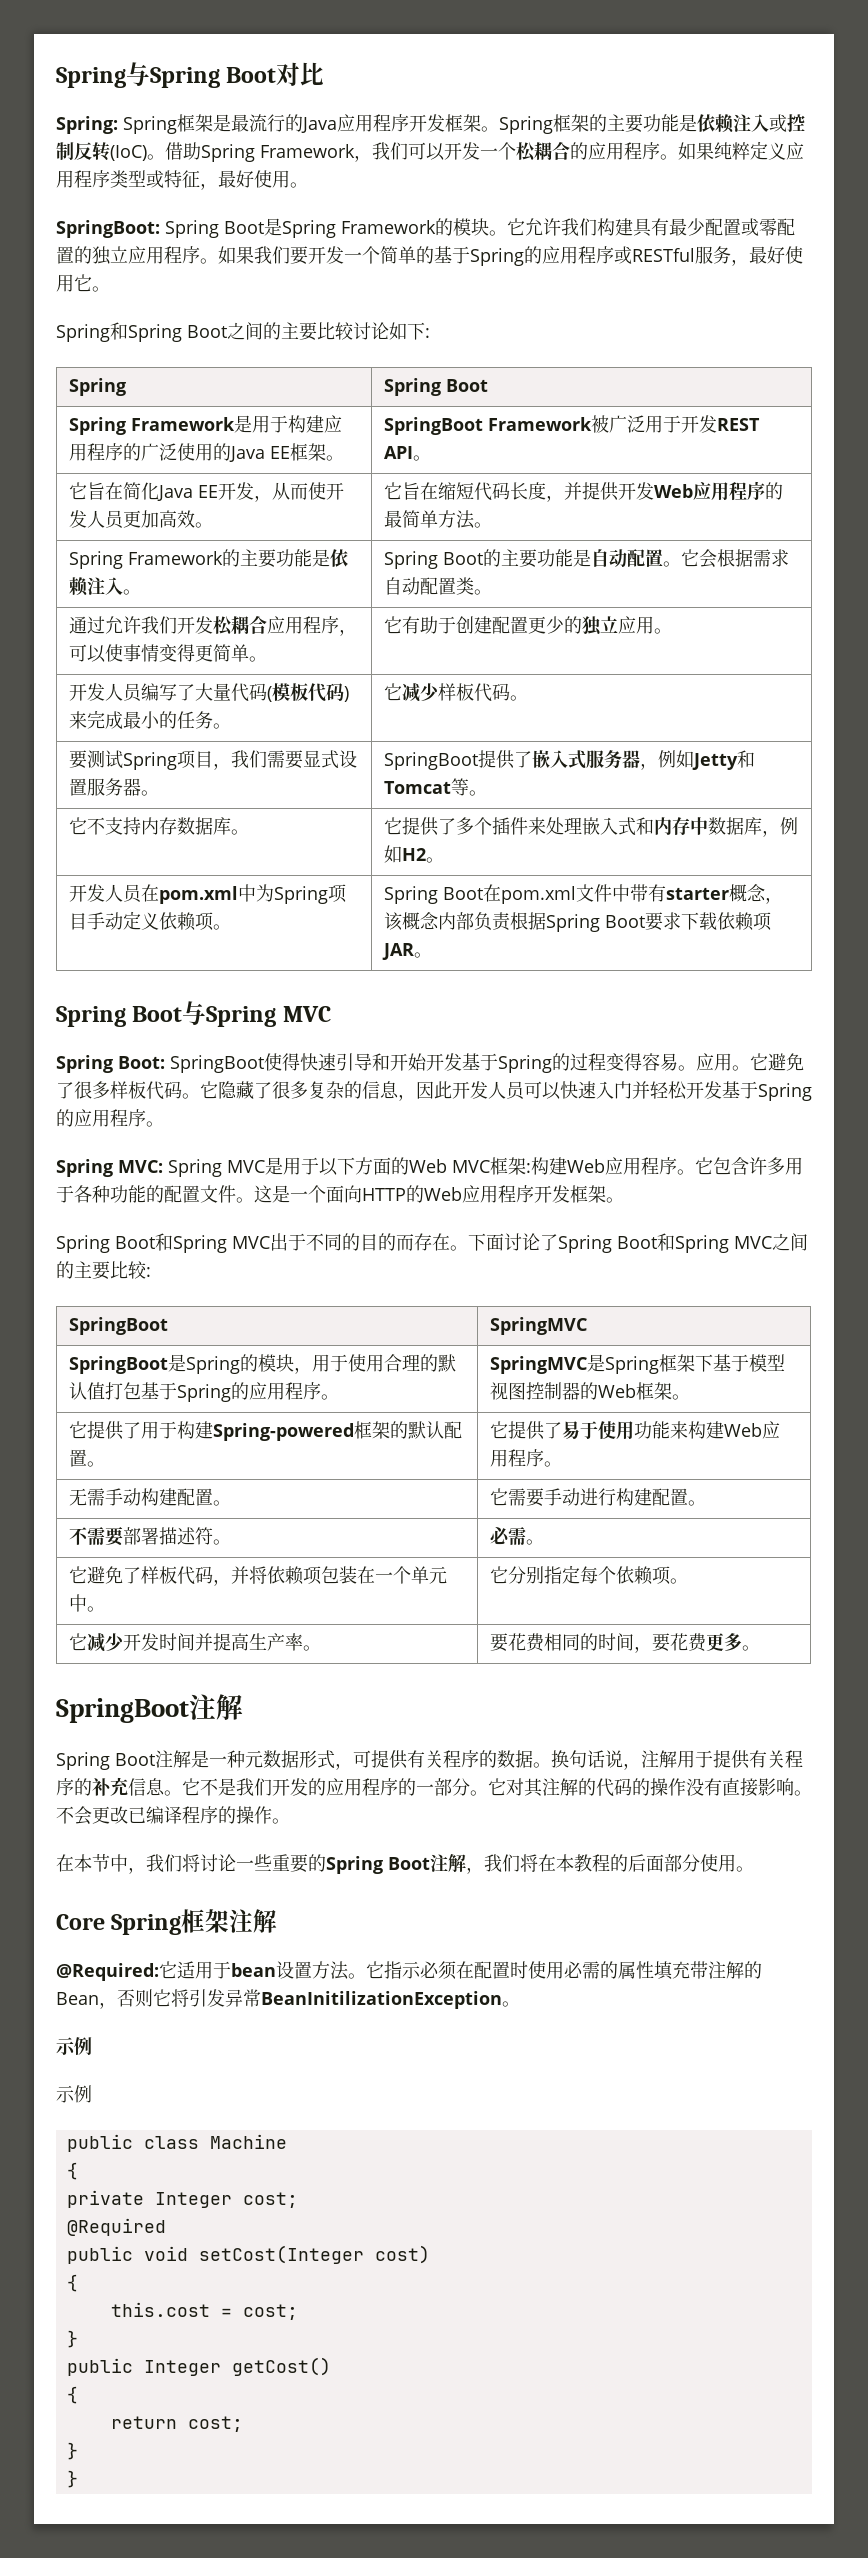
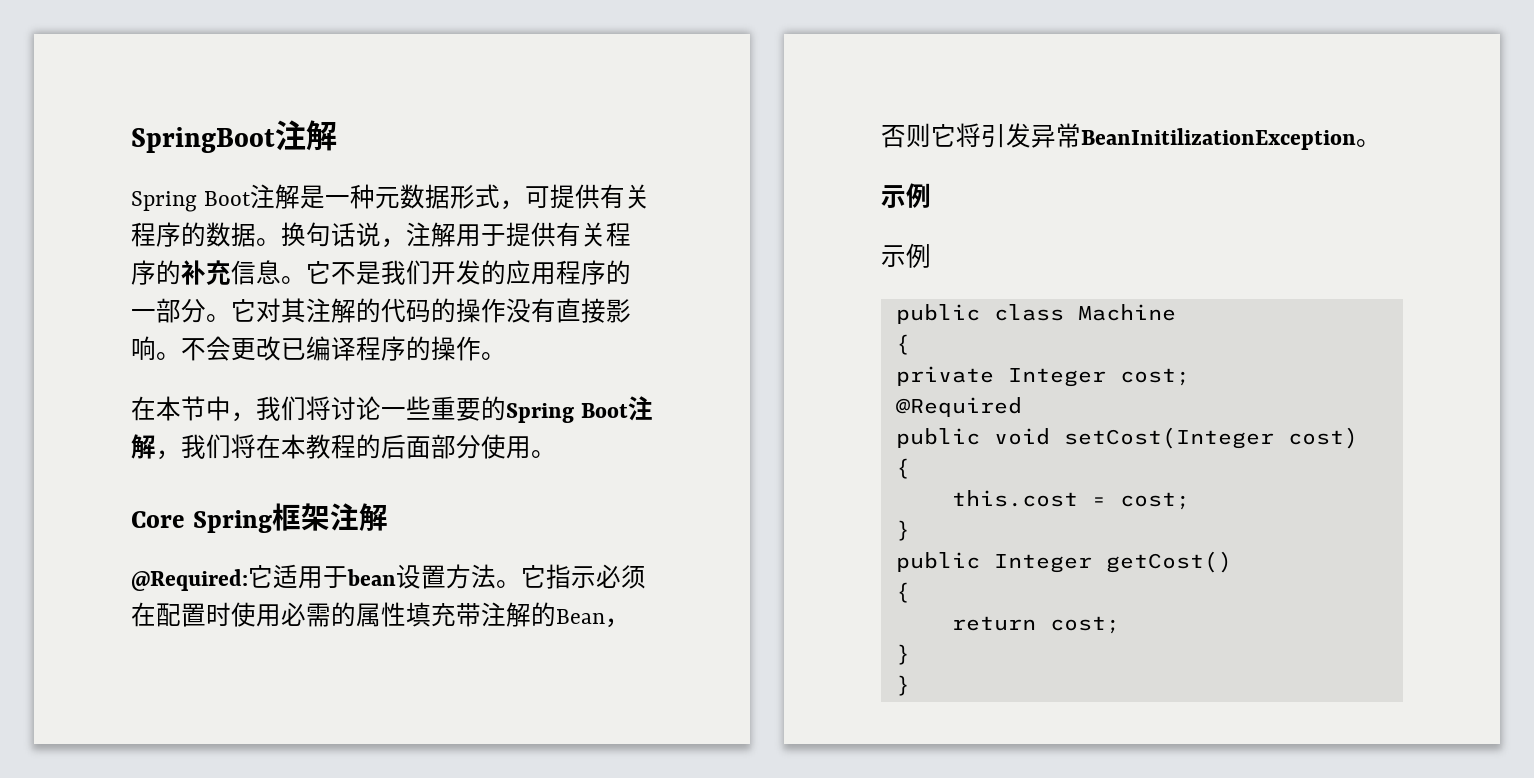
- Spring与Spring Boot对比
- Spring: Spring框架是最流行的Java应用程序开发框架。Spring框架的主要功能是依赖注入或控制反转(IoC)。借助Spring Framework，我们可以开发一个松耦合的应用程序。如果纯粹定义应用程序类型或特征，最好使用。
- SpringBoot: Spring Boot是Spring Framework的模块。它允许我们构建具有最少配置或零配置的独立应用程序。如果我们要开发一个简单的基于Spring的应用程序或RESTful服务，最好使用它。
- Spring和Spring Boot之间的主要比较讨论如下:
- Spring | Spring Boot
- Spring Framework是用于构建应用程序的广泛使用的Java EE框架。 | SpringBoot Framework被广泛用于开发REST API。
- 它旨在简化Java EE开发，从而使开发人员更加高效。 | 它旨在缩短代码长度，并提供开发Web应用程序的最简单方法。
- Spring Framework的主要功能是依赖注入。 | Spring Boot的主要功能是自动配置。它会根据需求自动配置类。
- 通过允许我们开发松耦合应用程序，可以使事情变得更简单。 | 它有助于创建配置更少的独立应用。
- 开发人员编写了大量代码(模板代码)来完成最小的任务。 | 它减少样板代码。
- 要测试Spring项目，我们需要显式设置服务器。 | SpringBoot提供了嵌入式服务器，例如Jetty和Tomcat等。
- 它不支持内存数据库。 | 它提供了多个插件来处理嵌入式和内存中数据库，例如H2。
- 开发人员在pom.xml中为Spring项目手动定义依赖项。 | Spring Boot在pom.xml文件中带有starter概念，该概念内部负责根据Spring Boot要求下载依赖项JAR。
- Spring Boot与Spring MVC
- Spring Boot: SpringBoot使得快速引导和开始开发基于Spring的过程变得容易。应用。它避免了很多样板代码。它隐藏了很多复杂的信息，因此开发人员可以快速入门并轻松开发基于Spring的应用程序。
- Spring MVC: Spring MVC是用于以下方面的Web MVC框架:构建Web应用程序。它包含许多用于各种功能的配置文件。这是一个面向HTTP的Web应用程序开发框架。
- Spring Boot和Spring MVC出于不同的目的而存在。下面讨论了Spring Boot和Spring MVC之间的主要比较:
- SpringBoot | SpringMVC
- SpringBoot是Spring的模块，用于使用合理的默认值打包基于Spring的应用程序。 | SpringMVC是Spring框架下基于模型视图控制器的Web框架。
- 它提供了用于构建Spring-powered框架的默认配置。 | 它提供了易于使用功能来构建Web应用程序。
- 无需手动构建配置。 | 它需要手动进行构建配置。
- 不需要部署描述符。 | 必需。
- 它避免了样板代码，并将依赖项包装在一个单元中。 | 它分别指定每个依赖项。
- 它减少开发时间并提高生产率。 | 要花费相同的时间，要花费更多。

